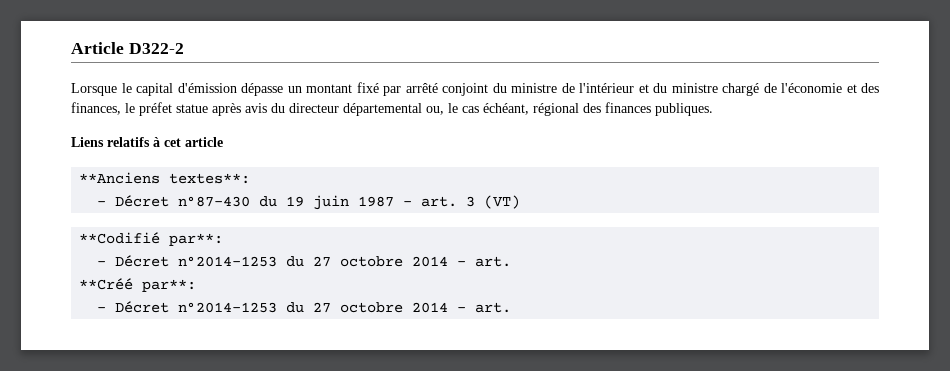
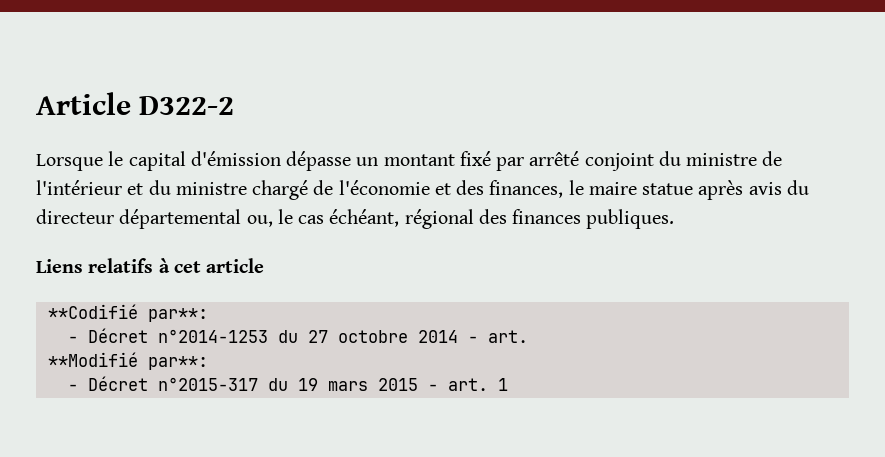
- Lorsque le capital d'émission dépasse un montant fixé par arrêté conjoint du ministre de l'intérieur et du ministre chargé de l'économie et des finances, le préfet statue après avis du directeur départemental ou, le cas échéant, régional des finances publiques.
+ Lorsque le capital d'émission dépasse un montant fixé par arrêté conjoint du ministre de l'intérieur et du ministre chargé de l'économie et des finances, le maire statue après avis du directeur départemental ou, le cas échéant, régional des finances publiques.
- **Anciens textes**:
- - Décret n°87-430 du 19 juin 1987 - art. 3 (VT)
- **Créé par**:
- - Décret n°2014-1253 du 27 octobre 2014 - art.
+ **Modifié par**:
+ - Décret n°2015-317 du 19 mars 2015 - art. 1

